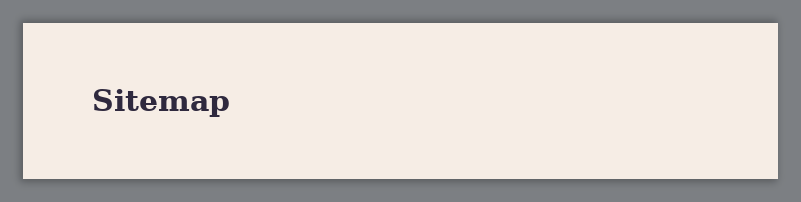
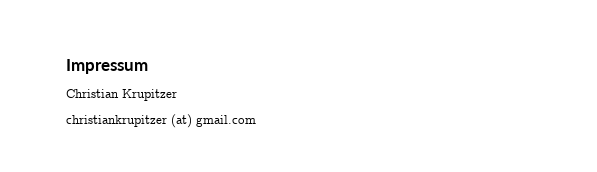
- Sitemap
+ Impressum
+ Christian Krupitzer
+ christiankrupitzer (at) gmail.com

